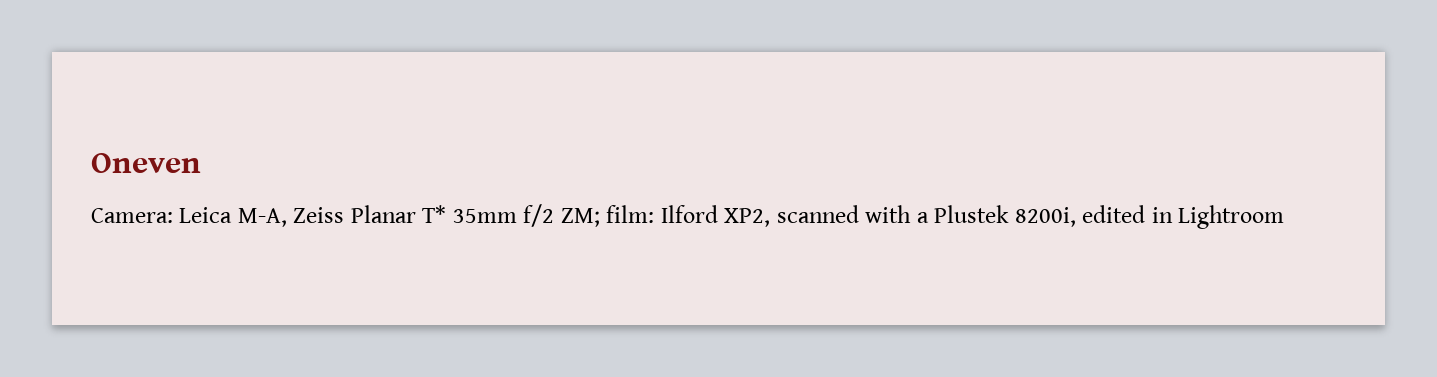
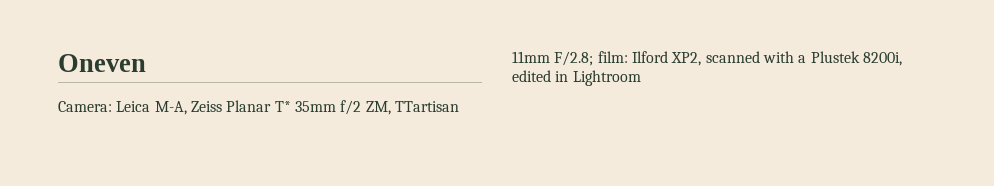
- Camera: Leica M-A, Zeiss Planar T* 35mm f/2 ZM; film: Ilford XP2, scanned with a Plustek 8200i, edited in Lightroom
+ Camera: Leica M-A, Zeiss Planar T* 35mm f/2 ZM, TTartisan 11mm F/2.8; film: Ilford XP2, scanned with a Plustek 8200i, edited in Lightroom

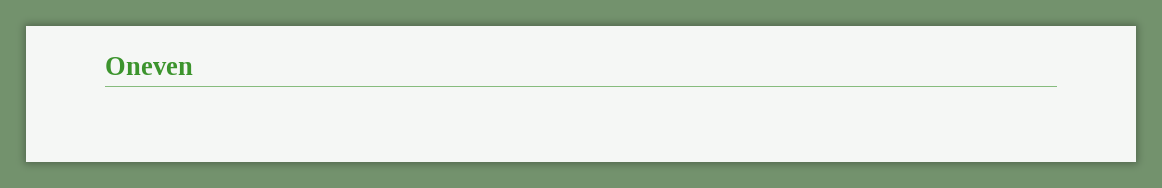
- Camera: Leica M-A, Zeiss Planar T* 35mm f/2 ZM, TTartisan 11mm F/2.8; film: Ilford XP2, scanned with a Plustek 8200i, edited in Lightroom

